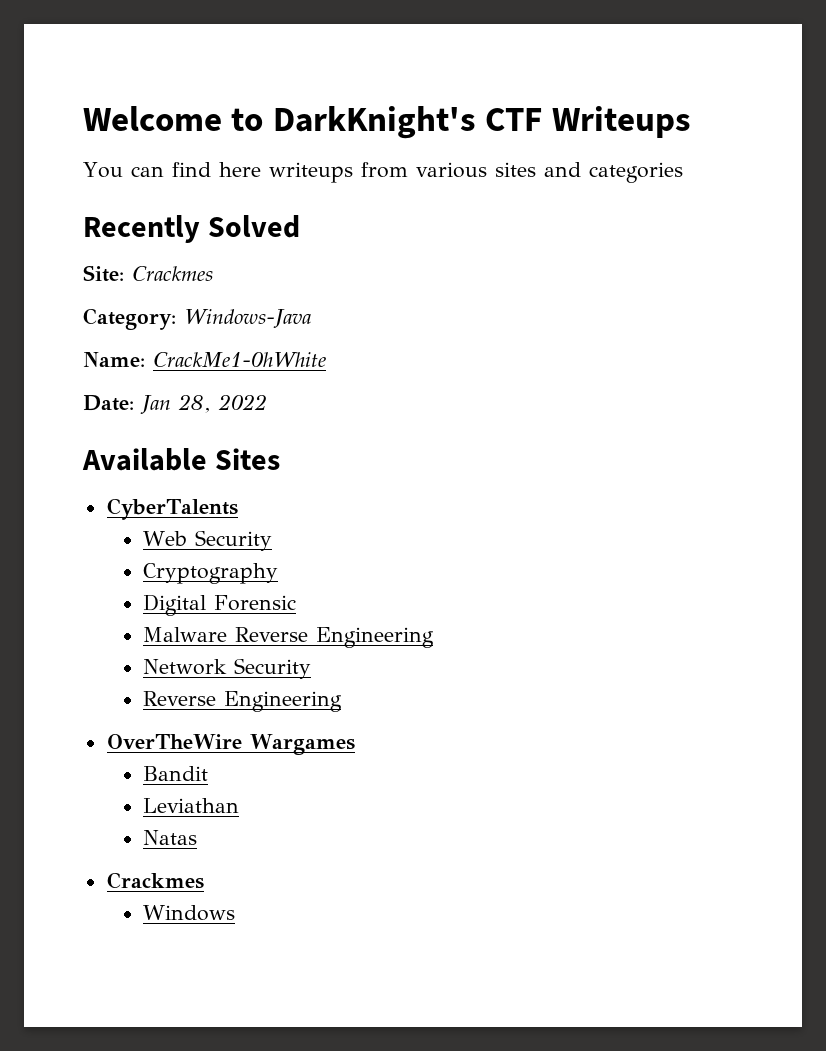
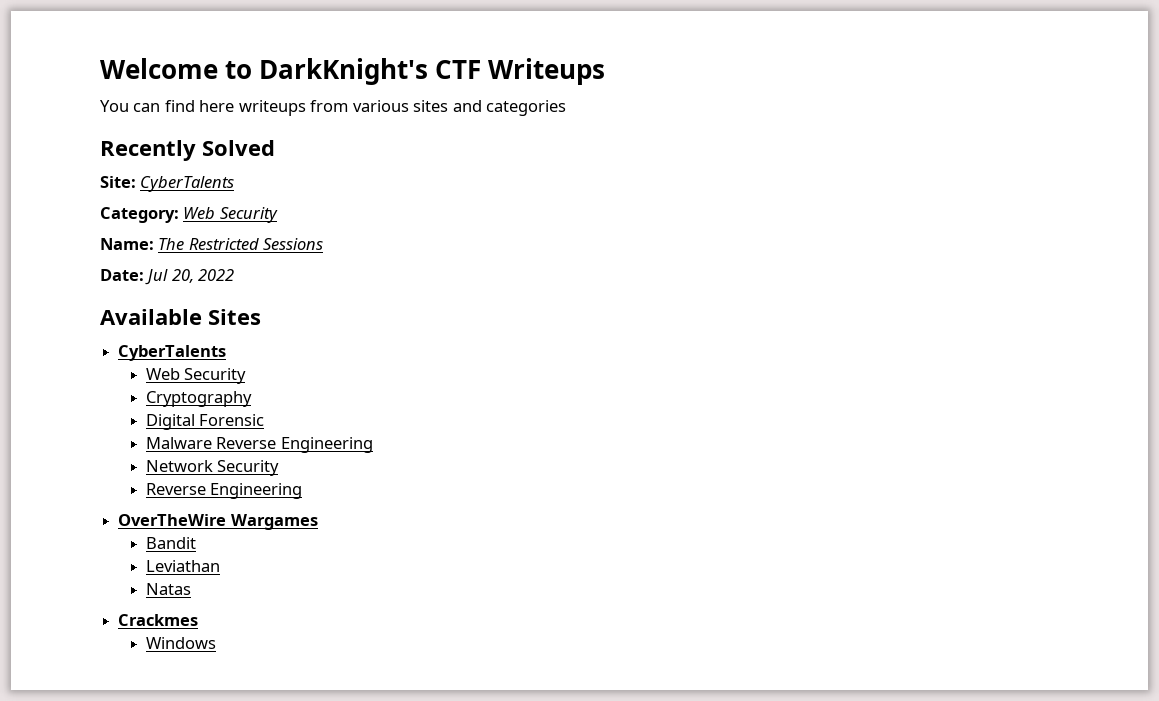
- Site: Crackmes
+ Site: CyberTalents
- Category: Windows-Java
+ Category: Web Security
- Name: CrackMe1-0hWhite
+ Name: The Restricted Sessions
- Date: Jan 28, 2022
+ Date: Jul 20, 2022

